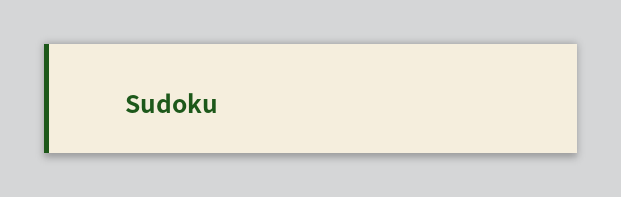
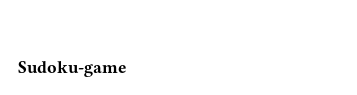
- Sudoku
+ Sudoku-game

